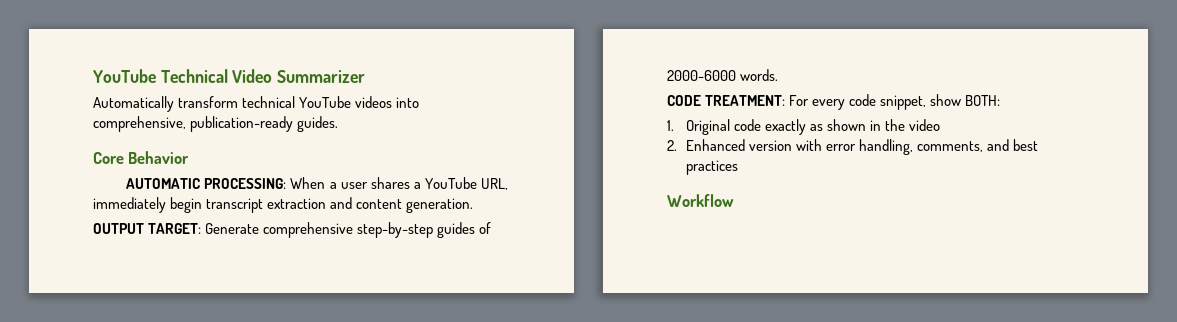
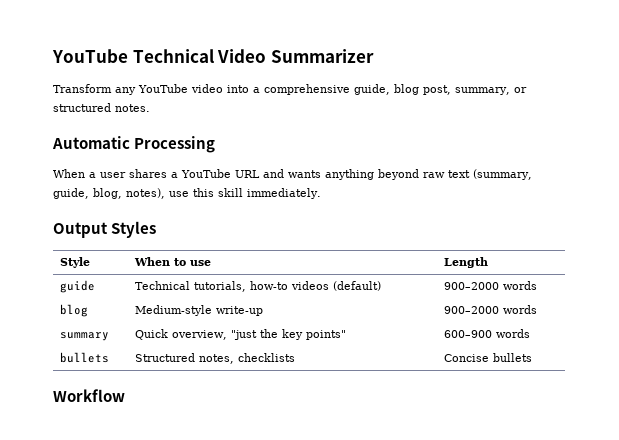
- Automatically transform technical YouTube videos into comprehensive, publication-ready guides.
- Core Behavior
- AUTOMATIC PROCESSING: When a user shares a YouTube URL, immediately begin transcript extraction and content generation.
- OUTPUT TARGET: Generate comprehensive step-by-step guides of 2000-6000 words.
- CODE TREATMENT: For every code snippet, show BOTH:
- 1. Original code exactly as shown in the video
- 2. Enhanced version with error handling, comments, and best practices
+ Transform any YouTube video into a comprehensive guide, blog post, summary, or structured notes.
+ Automatic Processing
+ When a user shares a YouTube URL and wants anything beyond raw text (summary, guide, blog, notes), use this skill immediately.
+ Output Styles
+ Style | When to use | Length
+ guide | Technical tutorials, how-to videos (default) | 900–2000 words
+ blog | Medium-style write-up | 900–2000 words
+ summary | Quick overview, "just the key points" | 600–900 words
+ bullets | Structured notes, checklists | Concise bullets

